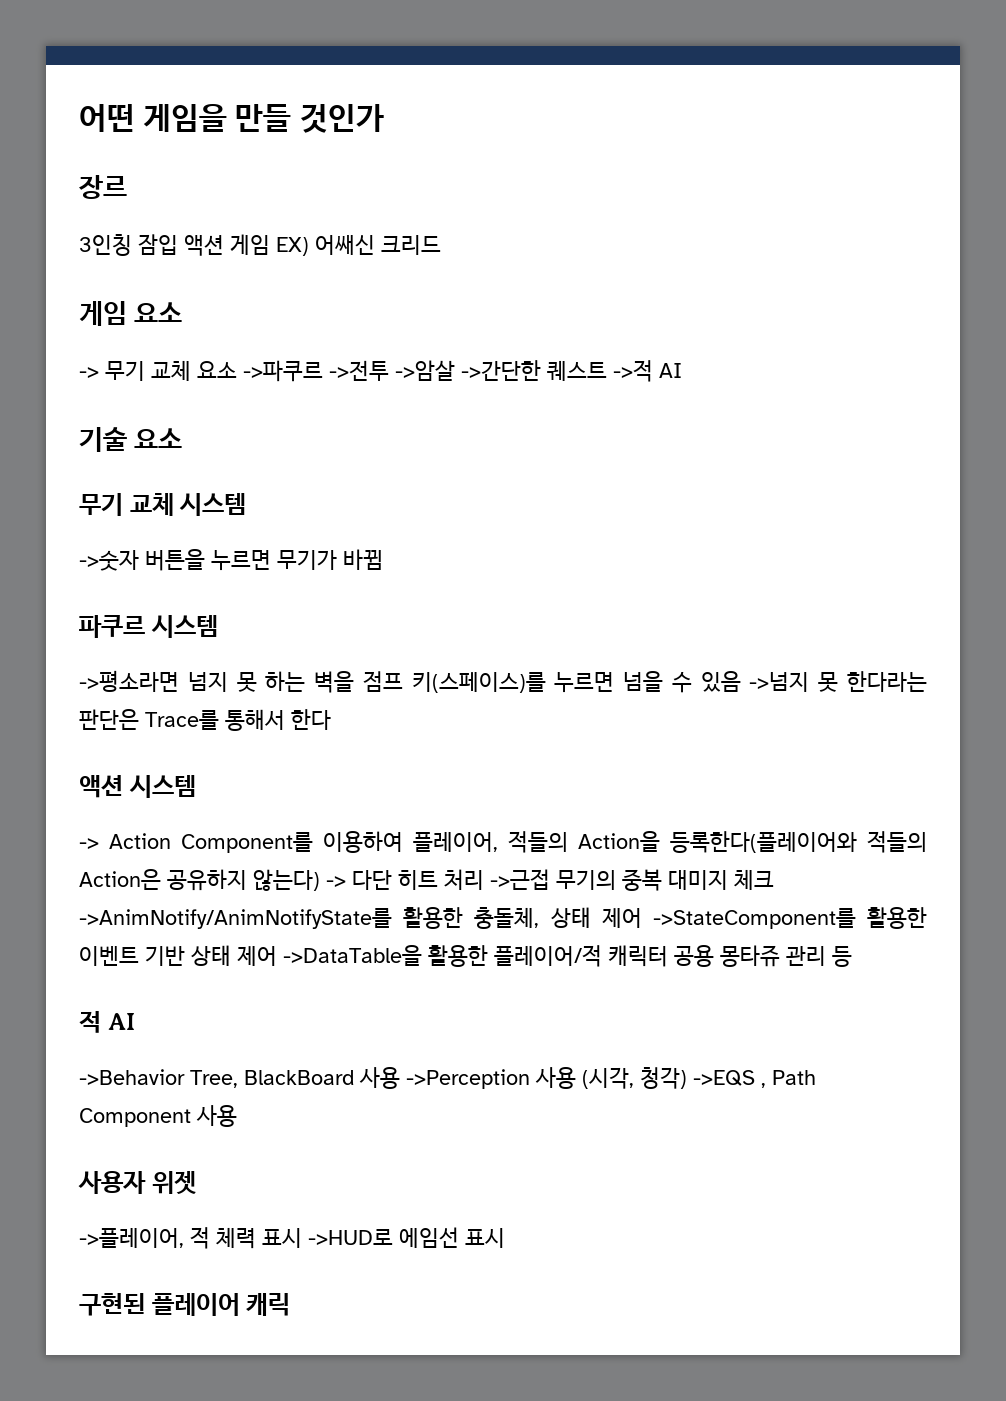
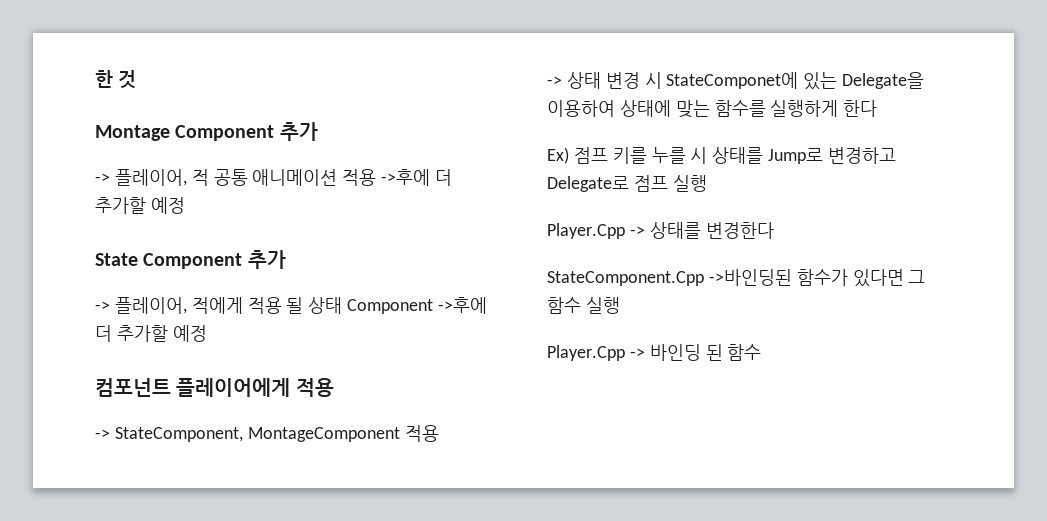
- 어떤 게임을 만들 것인가
- 장르
- 3인칭 잠입 액션 게임 EX) 어쌔신 크리드
- 게임 요소
- -> 무기 교체 요소 ->파쿠르 ->전투 ->암살 ->간단한 퀘스트 ->적 AI
- 기술 요소
- 무기 교체 시스템
- ->숫자 버튼을 누르면 무기가 바뀜
- 파쿠르 시스템
- ->평소라면 넘지 못 하는 벽을 점프 키(스페이스)를 누르면 넘을 수 있음 ->넘지 못 한다라는 판단은 Trace를 통해서 한다
- 액션 시스템
- -> Action Component를 이용하여 플레이어, 적들의 Action을 등록한다(플레이어와 적들의 Action은 공유하지 않는다) -> 다단 히트 처리 ->근접 무기의 중복 대미지 체크 ->AnimNotify/AnimNotifyState를 활용한 충돌체, 상태 제어 ->StateComponent를 활용한 이벤트 기반 상태 제어 ->DataTable을 활용한 플레이어/적 캐릭터 공용 몽타쥬 관리 등
- 적 AI
- ->Behavior Tree, BlackBoard 사용 ->Perception 사용 (시각, 청각) ->EQS , Path Component 사용
- 사용자 위젯
- ->플레이어, 적 체력 표시 ->HUD로 에임선 표시
- 구현된 플레이어 캐릭
+ 한 것
+ Montage Component 추가
+ -> 플레이어, 적 공통 애니메이션 적용 ->후에 더 추가할 예정
+ State Component 추가
+ -> 플레이어, 적에게 적용 될 상태 Component ->후에 더 추가할 예정
+ 컴포넌트 플레이어에게 적용
+ -> StateComponent, MontageComponent 적용
+ -> 상태 변경 시 StateComponet에 있는 Delegate을 이용하여 상태에 맞는 함수를 실행하게 한다
+ Ex) 점프 키를 누를 시 상태를 Jump로 변경하고 Delegate로 점프 실행
+ Player.Cpp -> 상태를 변경한다
+ StateComponent.Cpp ->바인딩된 함수가 있다면 그 함수 실행
+ Player.Cpp -> 바인딩 된 함수

